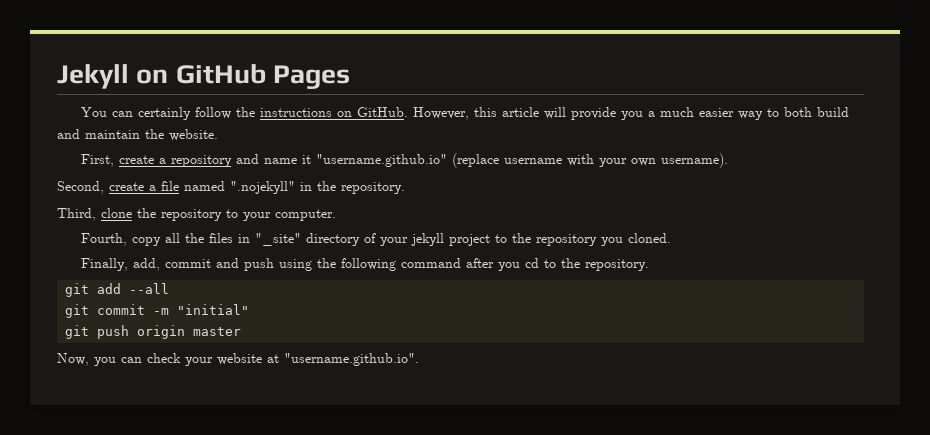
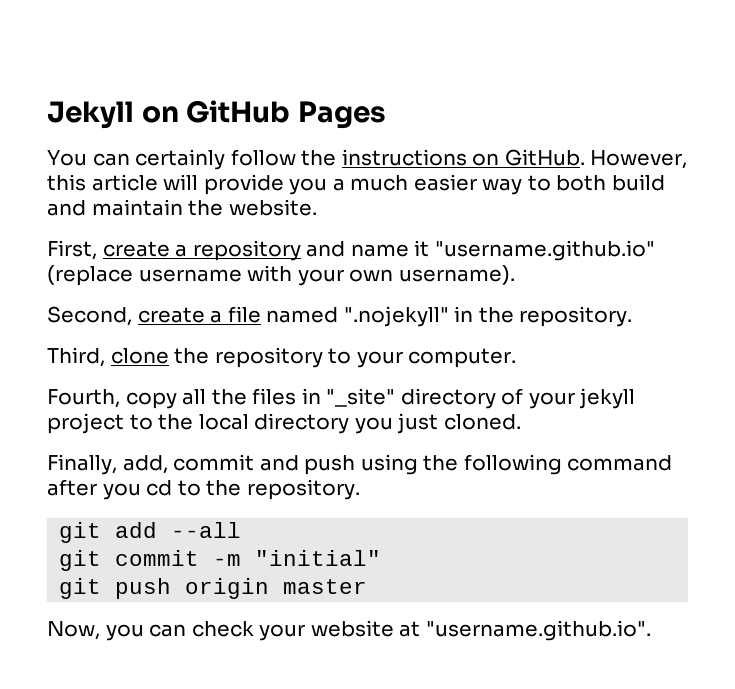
- Fourth, copy all the files in "_site" directory of your jekyll project to the repository you cloned.
+ Fourth, copy all the files in "_site" directory of your jekyll project to the local directory you just cloned.

